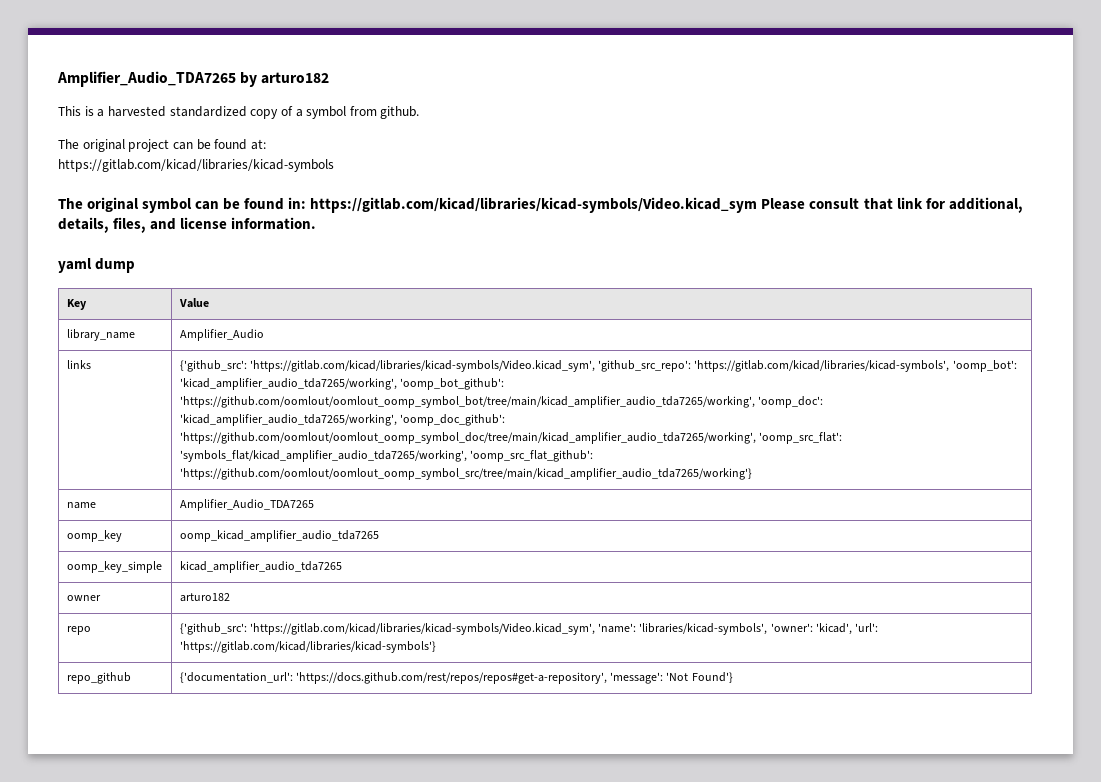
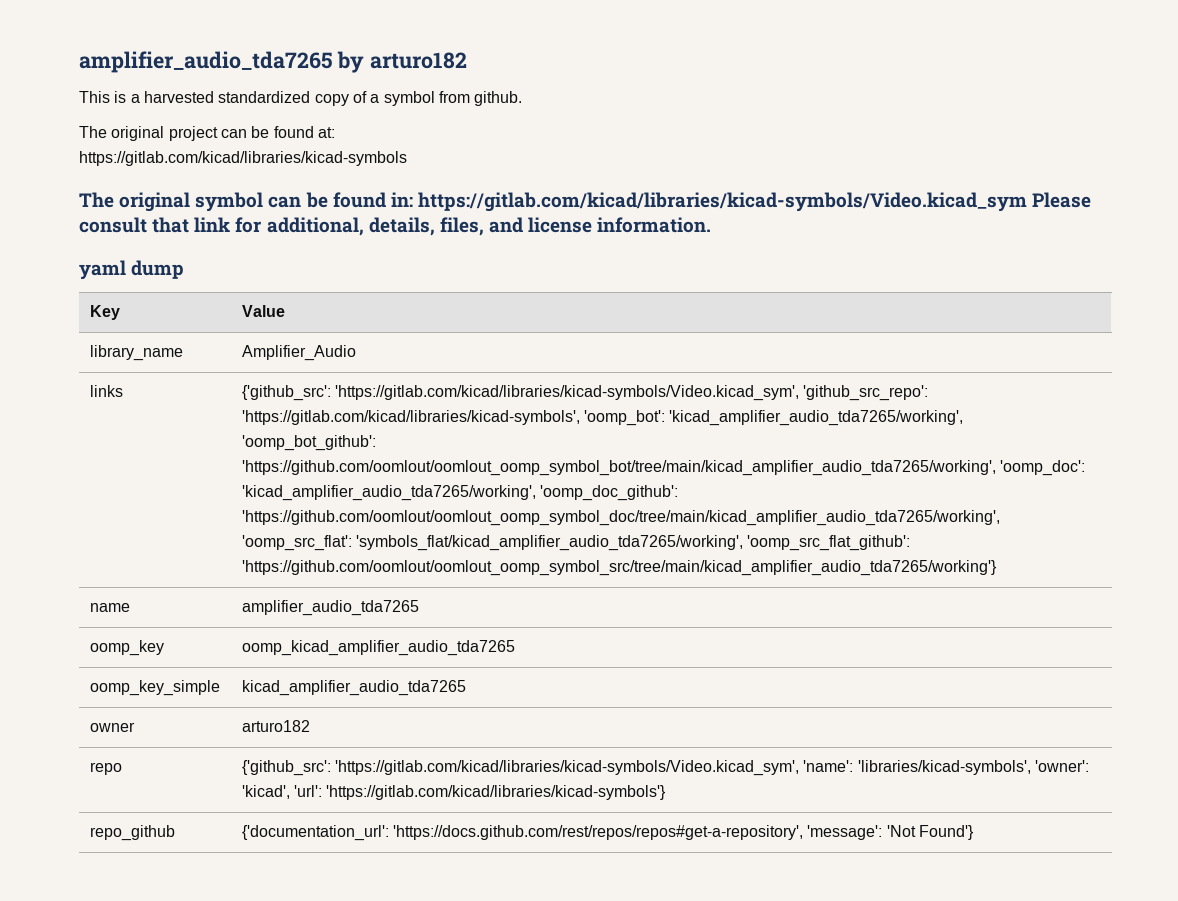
- Amplifier_Audio_TDA7265 by arturo182
+ amplifier_audio_tda7265 by arturo182
- name | Amplifier_Audio_TDA7265
+ name | amplifier_audio_tda7265

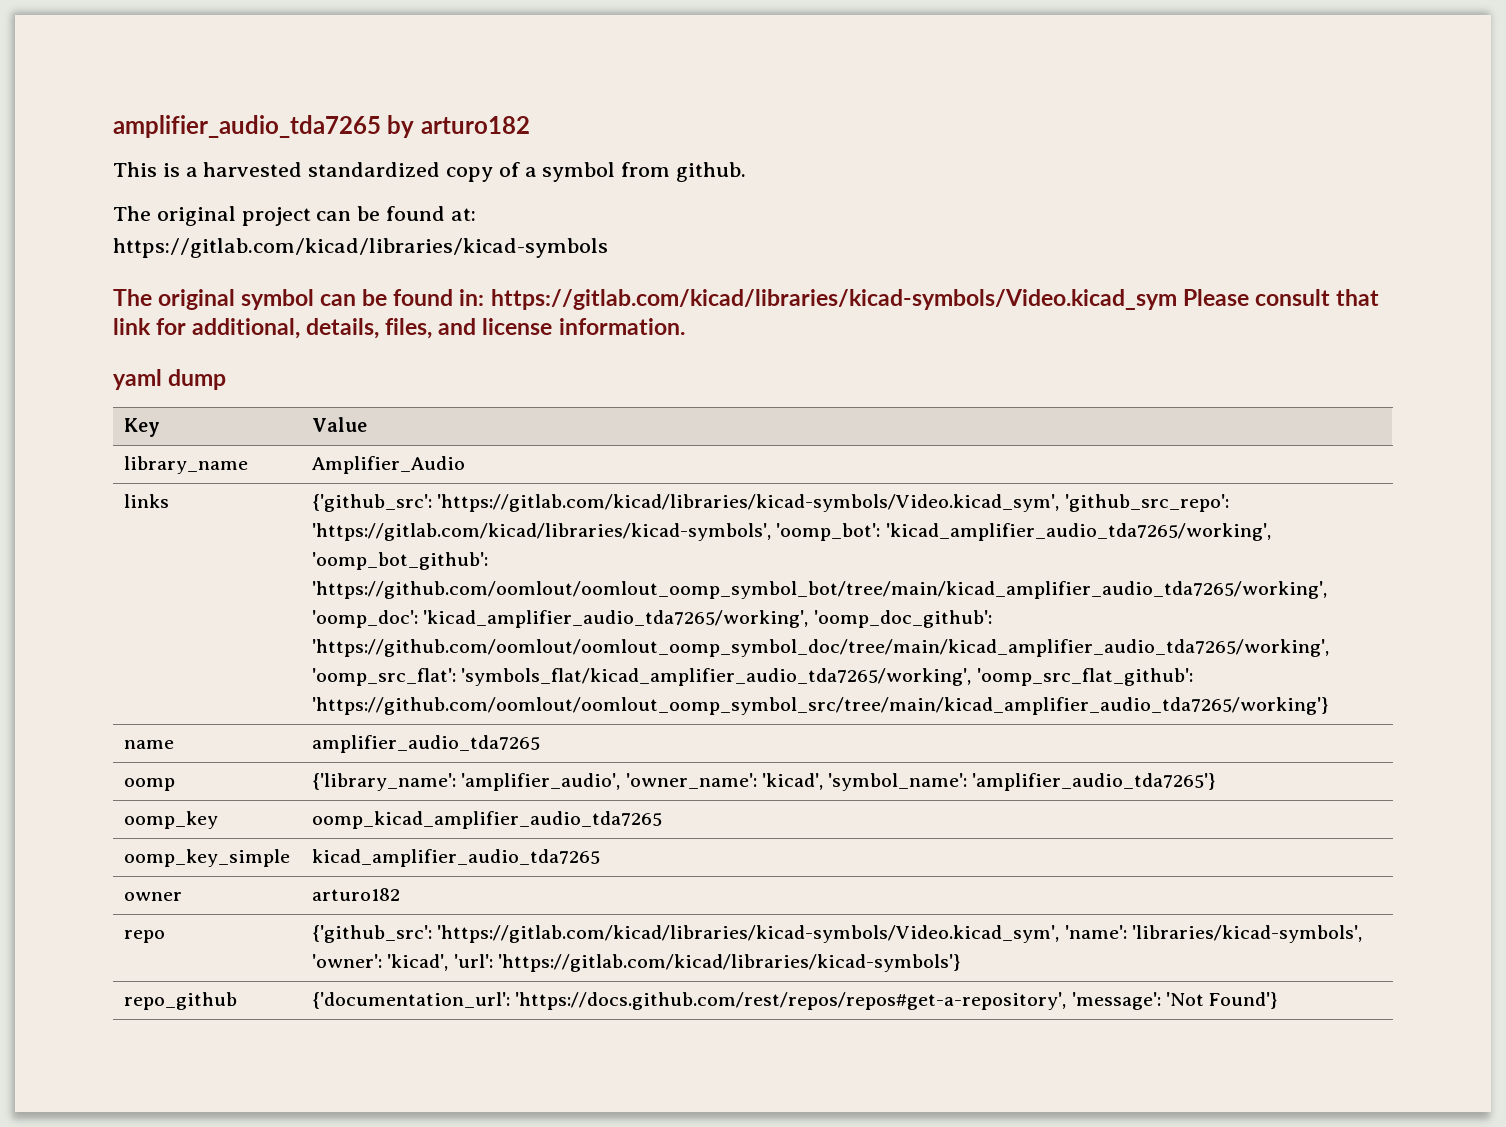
+ oomp | {'library_name': 'amplifier_audio', 'owner_name': 'kicad', 'symbol_name': 'amplifier_audio_tda7265'}

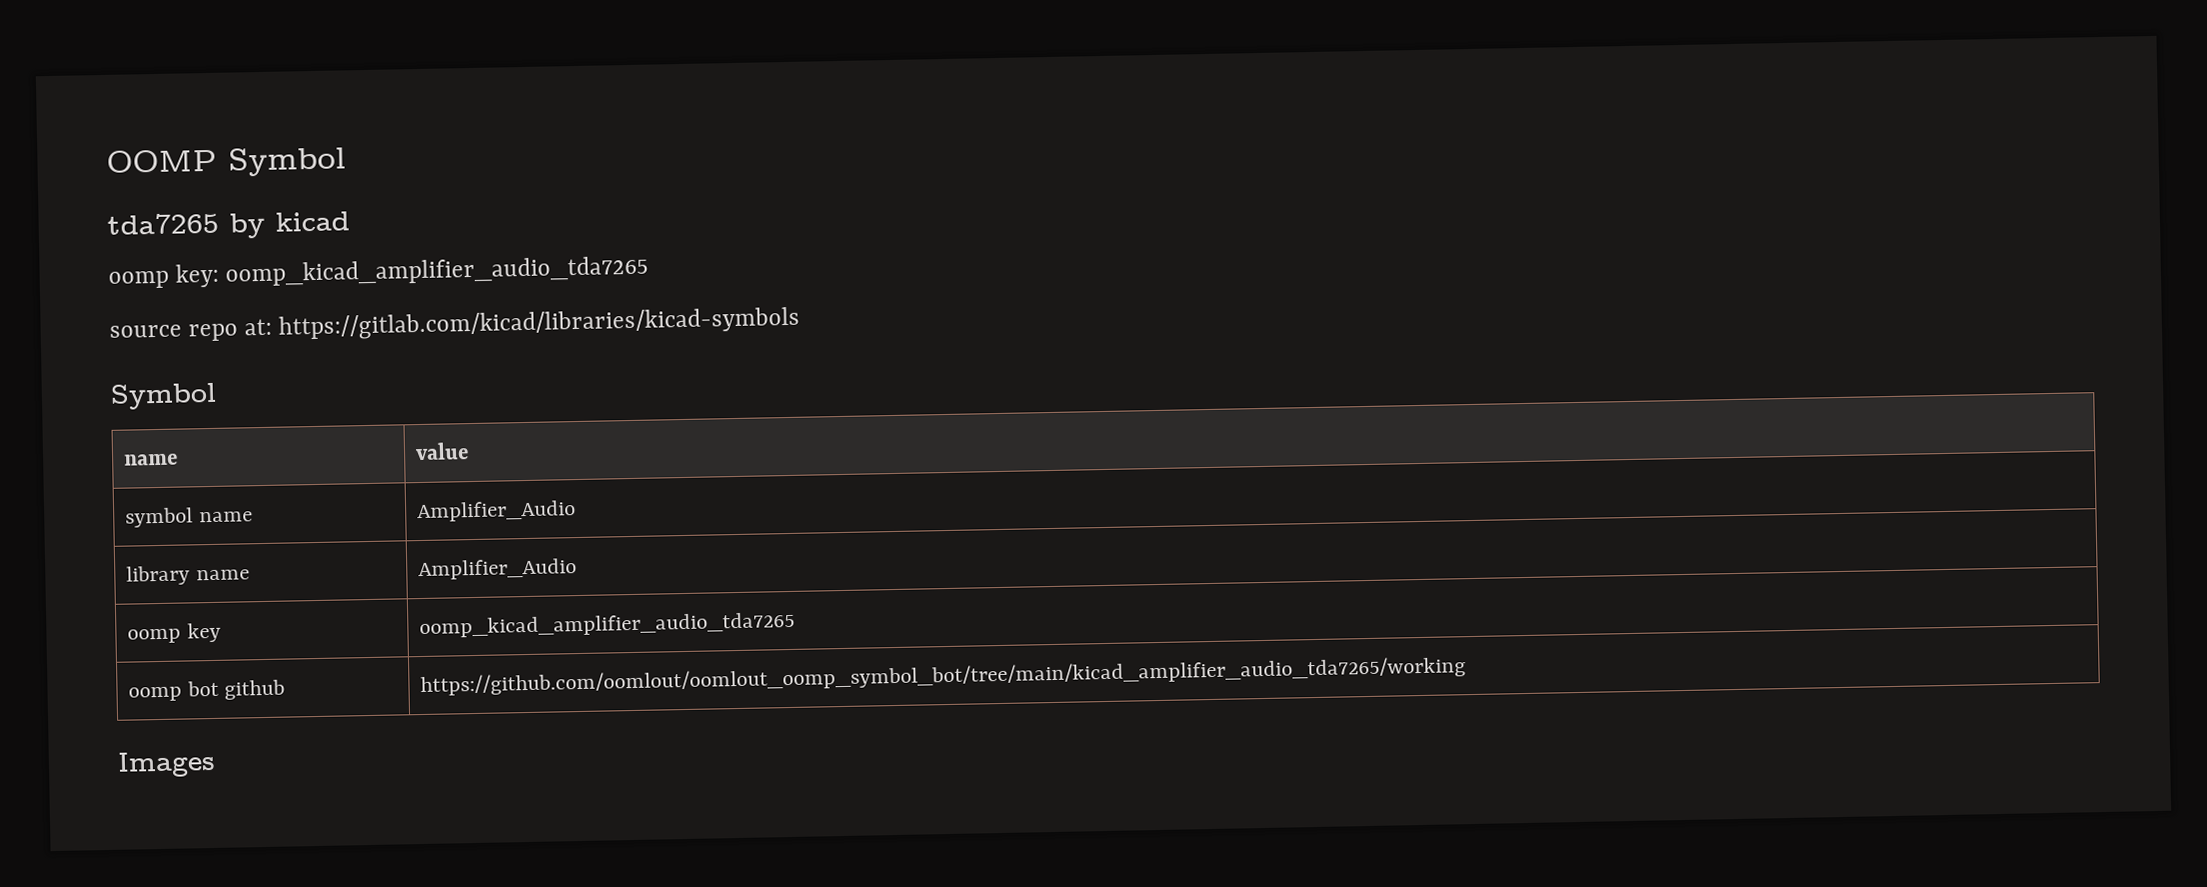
- amplifier_audio_tda7265 by arturo182
- This is a harvested standardized copy of a symbol from github.
- The original project can be found at:
- https://gitlab.com/kicad/libraries/kicad-symbols
- The original symbol can be found in: https://gitlab.com/kicad/libraries/kicad-symbols/Video.kicad_sym Please consult that link for additional, details, files, and license information.
- yaml dump
- Key | Value
- library_name | Amplifier_Audio
- links | {'github_src': 'https://gitlab.com/kicad/libraries/kicad-symbols/Video.kicad_sym', 'github_src_repo': 'https://gitlab.com/kicad/libraries/kicad-symbols', 'oomp_bot': 'kicad_amplifier_audio_tda7265/working', 'oomp_bot_github': 'https://github.com/oomlout/oomlout_oomp_symbol_bot/tree/main/kicad_amplifier_audio_tda7265/working', 'oomp_doc': 'kicad_amplifier_audio_tda7265/working', 'oomp_doc_github': 'https://github.com/oomlout/oomlout_oomp_symbol_doc/tree/main/kicad_amplifier_audio_tda7265/working', 'oomp_src_flat': 'symbols_flat/kicad_amplifier_audio_tda7265/working', 'oomp_src_flat_github': 'https://github.com/oomlout/oomlout_oomp_symbol_src/tree/main/kicad_amplifier_audio_tda7265/working'}
- name | amplifier_audio_tda7265
- oomp | {'library_name': 'amplifier_audio', 'owner_name': 'kicad', 'symbol_name': 'amplifier_audio_tda7265'}
- oomp_key | oomp_kicad_amplifier_audio_tda7265
- oomp_key_simple | kicad_amplifier_audio_tda7265
- owner | arturo182
- repo | {'github_src': 'https://gitlab.com/kicad/libraries/kicad-symbols/Video.kicad_sym', 'name': 'libraries/kicad-symbols', 'owner': 'kicad', 'url': 'https://gitlab.com/kicad/libraries/kicad-symbols'}
- repo_github | {'documentation_url': 'https://docs.github.com/rest/repos/repos#get-a-repository', 'message': 'Not Found'}
+ OOMP Symbol
+ tda7265 by kicad
+ oomp key: oomp_kicad_amplifier_audio_tda7265
+ source repo at: https://gitlab.com/kicad/libraries/kicad-symbols
+ Symbol
+ name | value
+ symbol name | Amplifier_Audio
+ library name | Amplifier_Audio
+ oomp key | oomp_kicad_amplifier_audio_tda7265
+ oomp bot github | https://github.com/oomlout/oomlout_oomp_symbol_bot/tree/main/kicad_amplifier_audio_tda7265/working
+ Images

